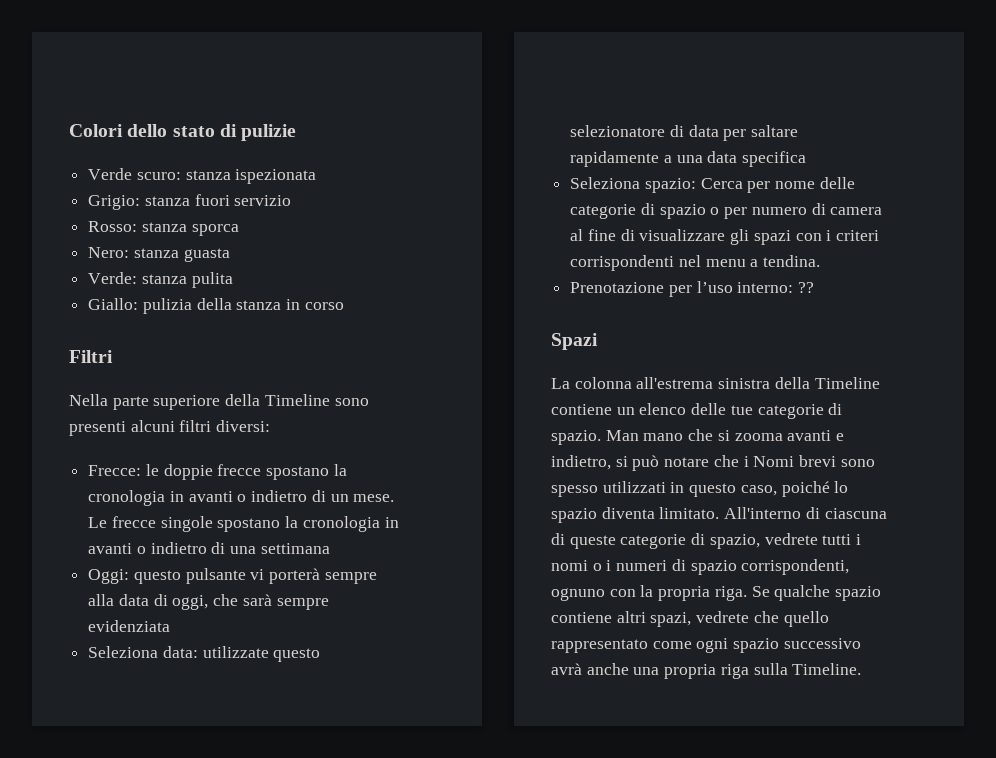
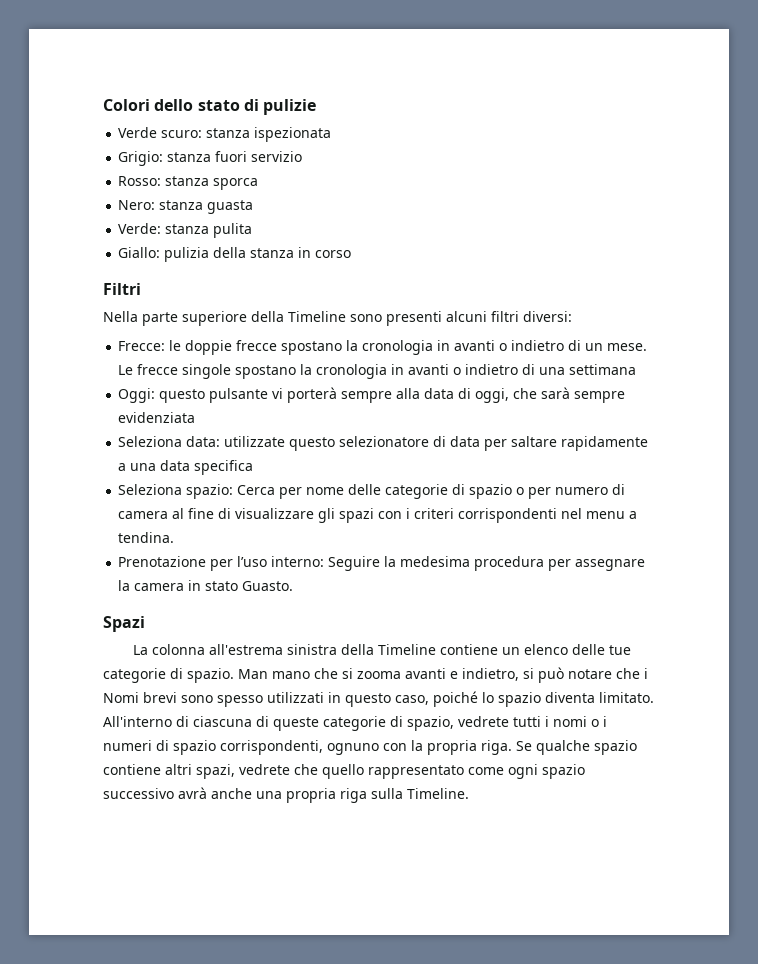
- Prenotazione per l’uso interno: ??
+ Prenotazione per l’uso interno: Seguire la medesima procedura per assegnare la camera in stato Guasto.

